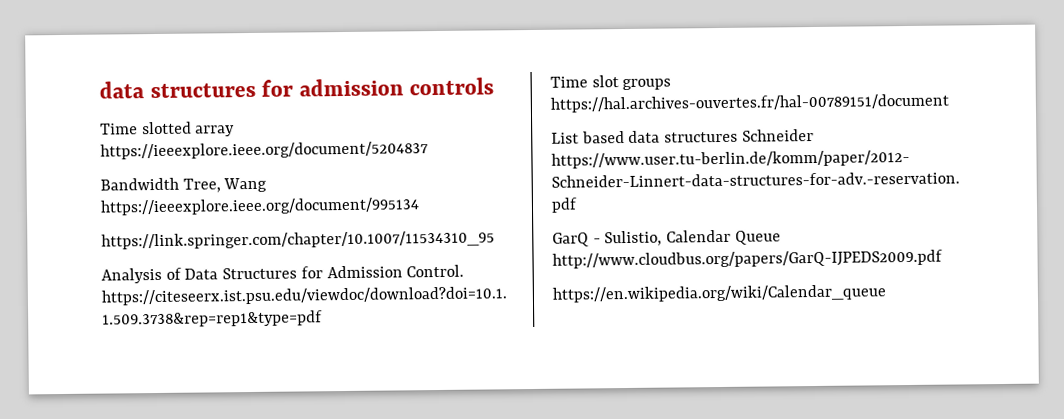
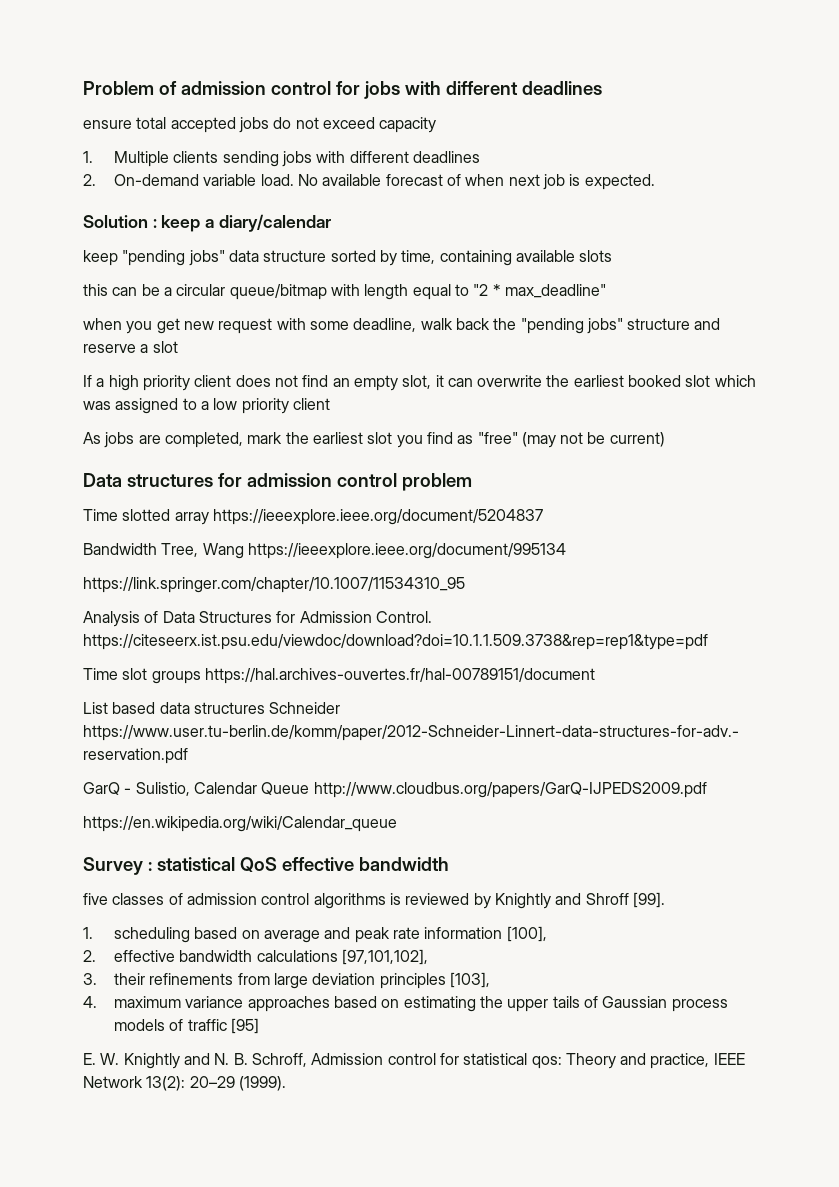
- data structures for admission controls
+ Problem of admission control for jobs with different deadlines
+ ensure total accepted jobs do not exceed capacity
+ 1. Multiple clients sending jobs with different deadlines
+ 2. On-demand variable load. No available forecast of when next job is expected.
+ Solution : keep a diary/calendar
+ keep "pending jobs" data structure sorted by time, containing available slots
+ this can be a circular queue/bitmap with length equal to "2 * max_deadline"
+ when you get new request with some deadline, walk back the "pending jobs" structure and reserve a slot
+ If a high priority client does not find an empty slot, it can overwrite the earliest booked slot which was assigned to a low priority client
+ As jobs are completed, mark the earliest slot you find as "free" (may not be current)
+ Data structures for admission control problem
+ Survey : statistical QoS effective bandwidth
+ five classes of admission control algorithms is reviewed by Knightly and Shroff [99].
+ 1. scheduling based on average and peak rate information [100],
+ 2. effective bandwidth calculations [97,101,102],
+ 3. their refinements from large deviation principles [103],
+ 4. maximum variance approaches based on estimating the upper tails of Gaussian process models of traffic [95]
+ E. W. Knightly and N. B. Schroff, Admission control for statistical qos: Theory and practice, IEEE Network 13(2): 20–29 (1999).

